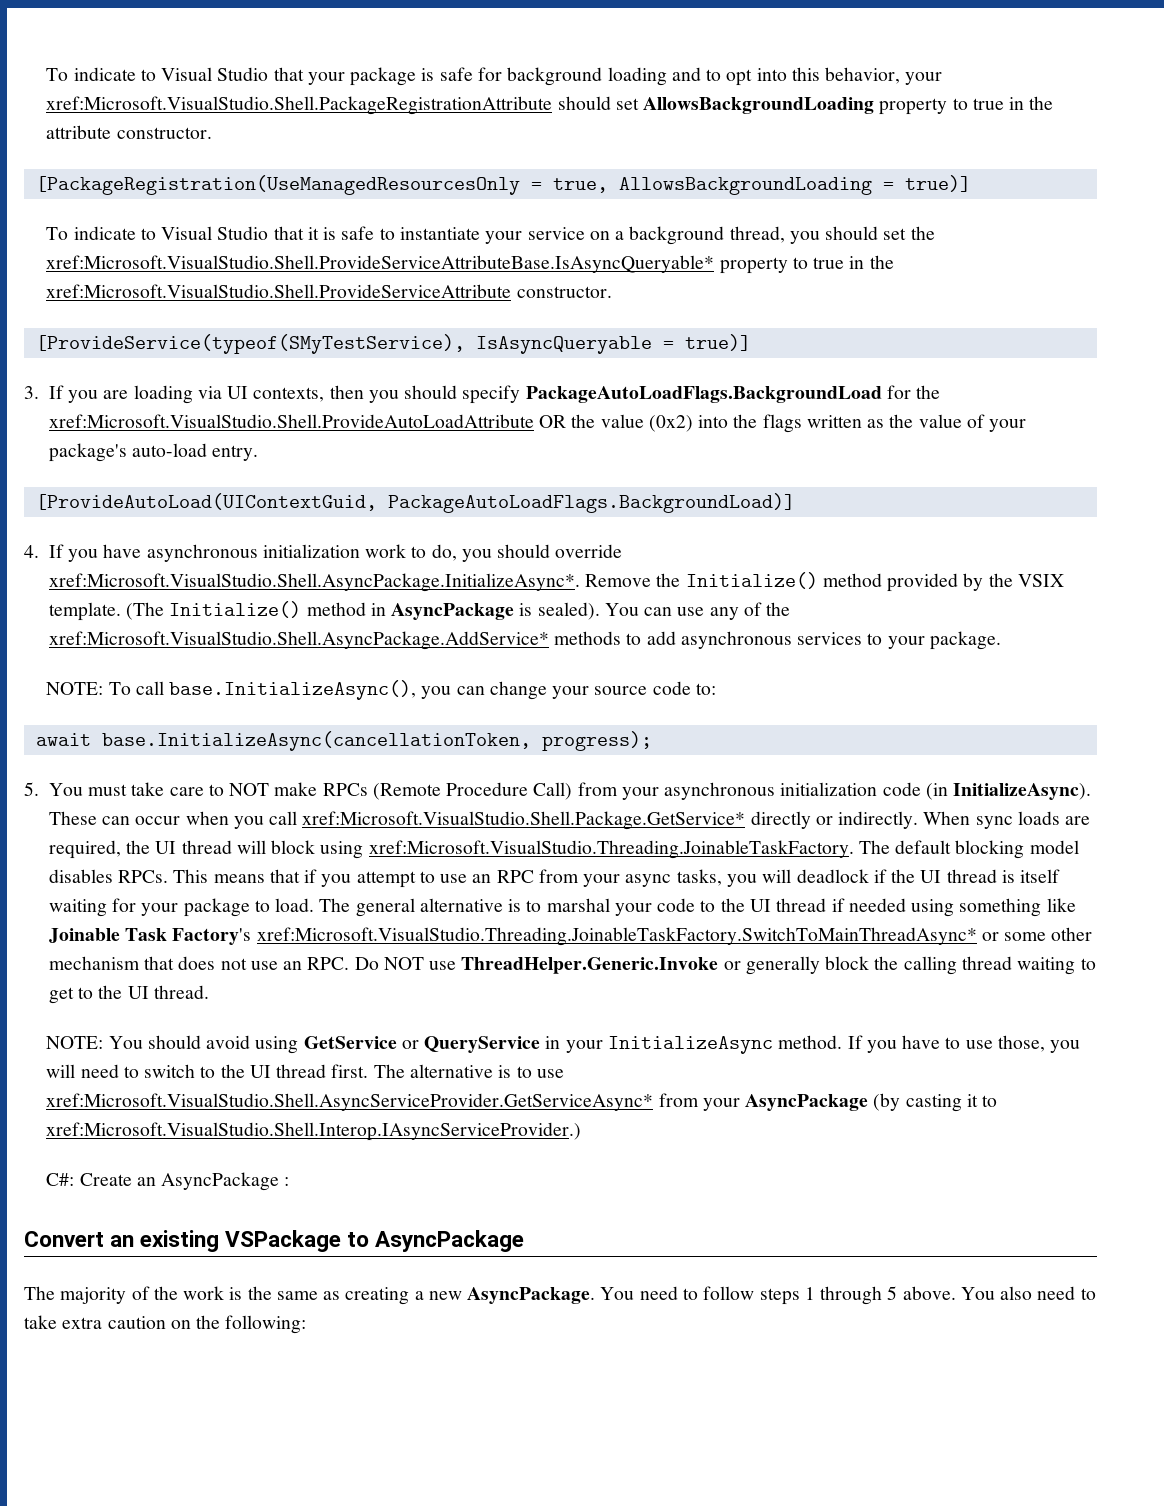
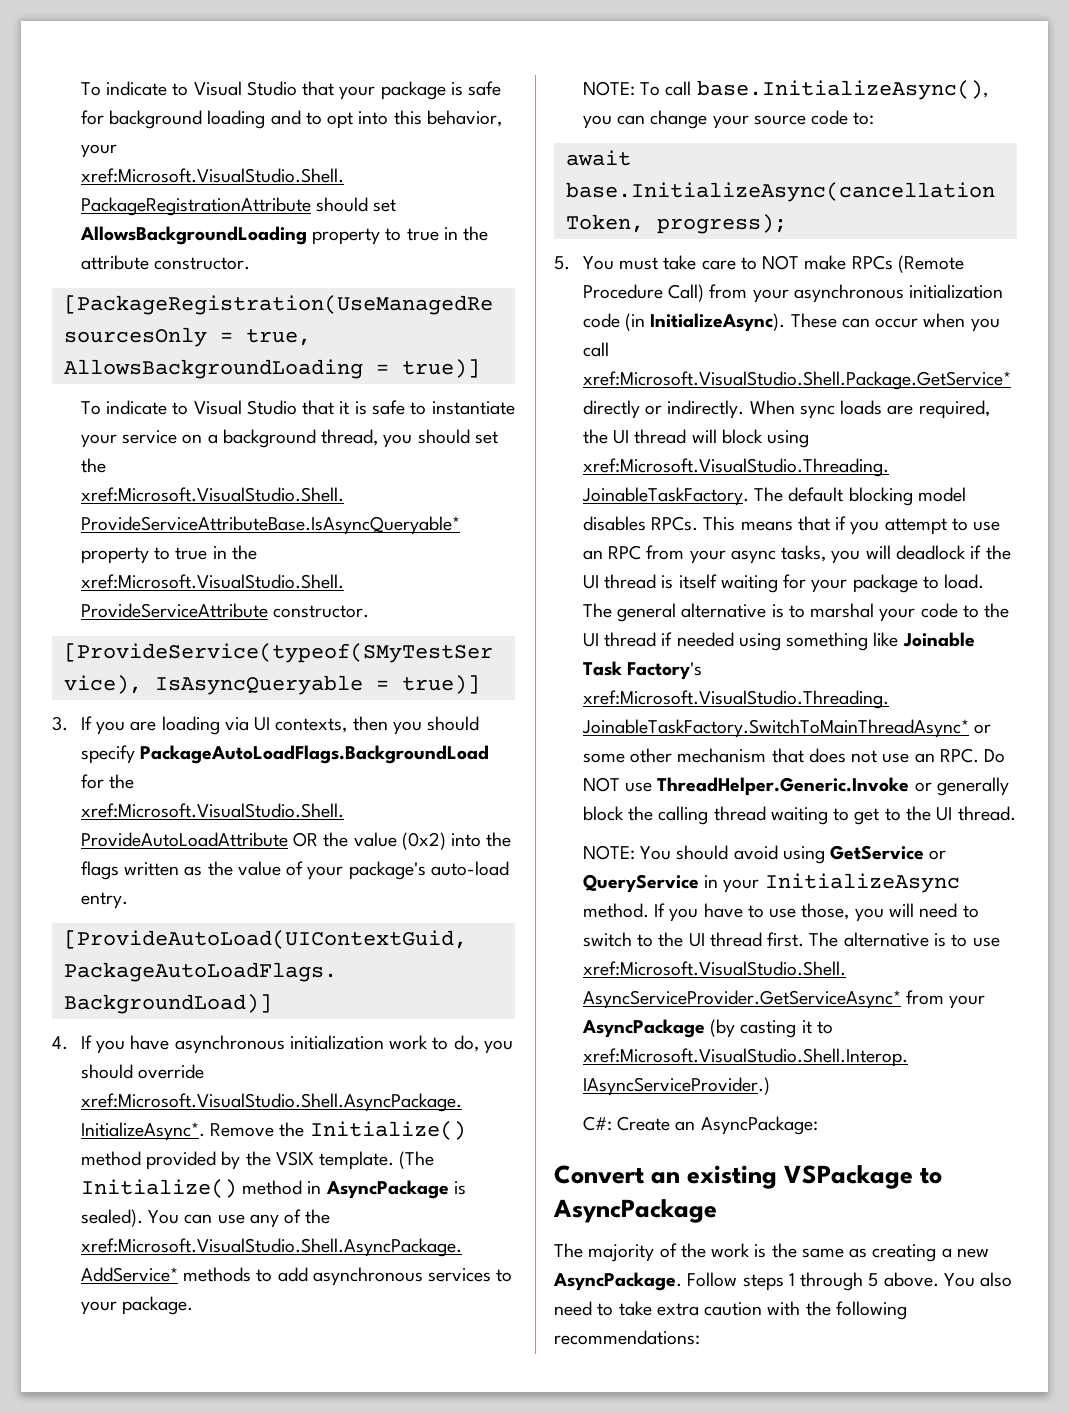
- C#: Create an AsyncPackage :
+ C#: Create an AsyncPackage:
- You need to follow steps 1 through 5 above.
+ Follow steps 1 through 5 above.
- You also need to take extra caution on the following:
+ You also need to take extra caution with the following recommendations:

